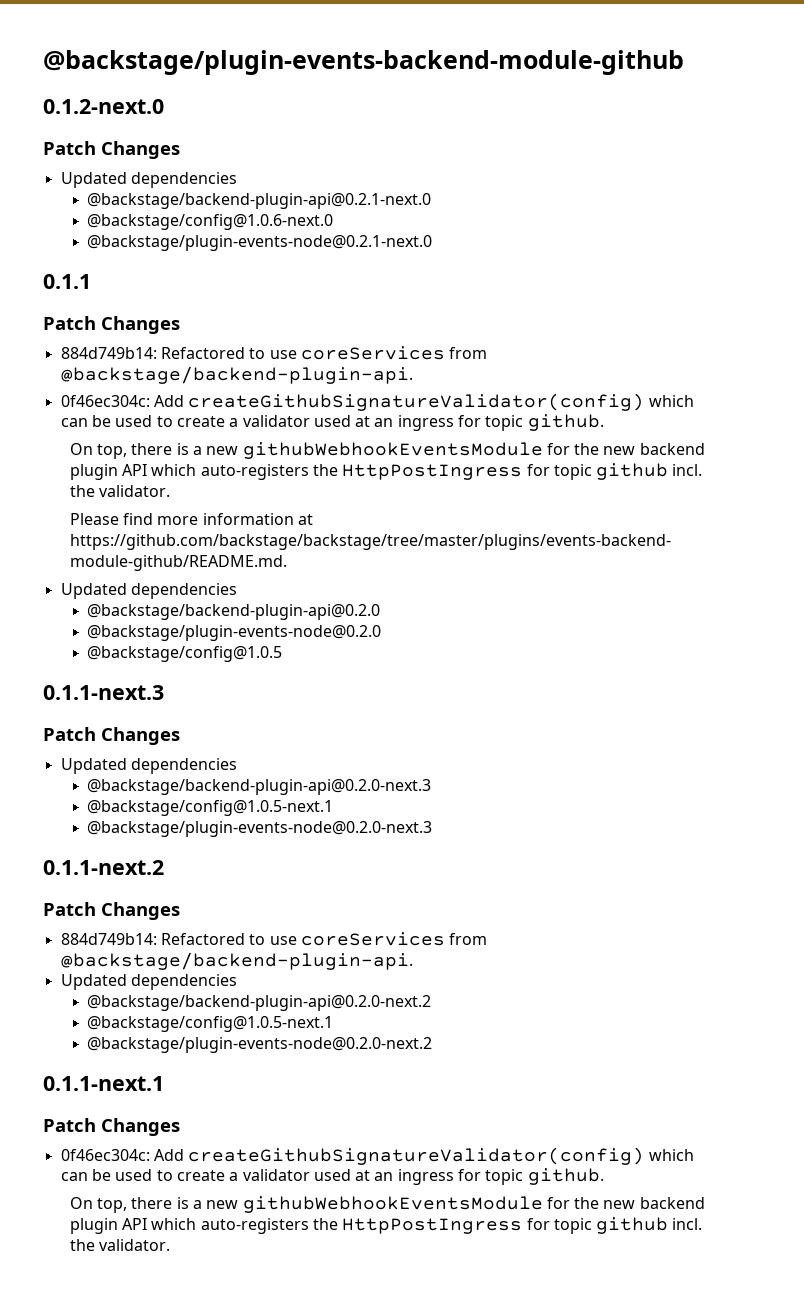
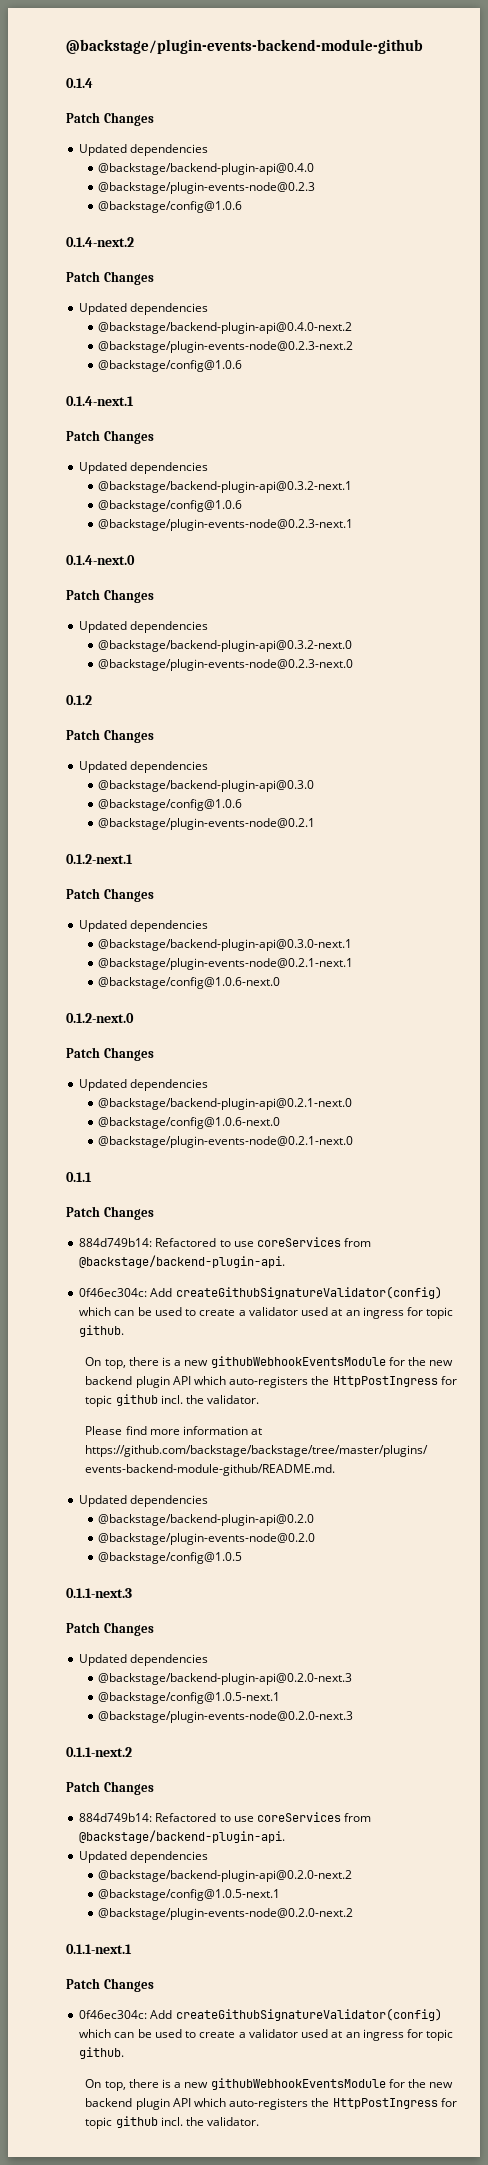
+ 0.1.4
+ Patch Changes
+ Updated dependencies
+ @backstage/backend-plugin-api@0.4.0
+ @backstage/plugin-events-node@0.2.3
+ @backstage/config@1.0.6
+ 0.1.4-next.2
+ Patch Changes
+ Updated dependencies
+ @backstage/backend-plugin-api@0.4.0-next.2
+ @backstage/plugin-events-node@0.2.3-next.2
+ @backstage/config@1.0.6
+ 0.1.4-next.1
+ Patch Changes
+ Updated dependencies
+ @backstage/backend-plugin-api@0.3.2-next.1
+ @backstage/config@1.0.6
+ @backstage/plugin-events-node@0.2.3-next.1
+ 0.1.4-next.0
+ Patch Changes
+ Updated dependencies
+ @backstage/backend-plugin-api@0.3.2-next.0
+ @backstage/plugin-events-node@0.2.3-next.0
+ 0.1.2
+ Patch Changes
+ Updated dependencies
+ @backstage/backend-plugin-api@0.3.0
+ @backstage/config@1.0.6
+ @backstage/plugin-events-node@0.2.1
+ 0.1.2-next.1
+ Patch Changes
+ Updated dependencies
+ @backstage/backend-plugin-api@0.3.0-next.1
+ @backstage/plugin-events-node@0.2.1-next.1
+ @backstage/config@1.0.6-next.0

